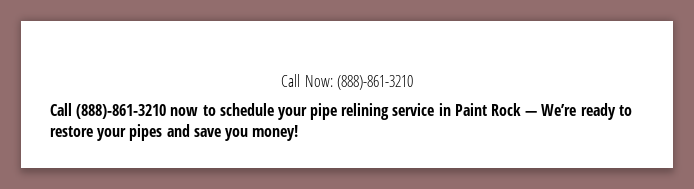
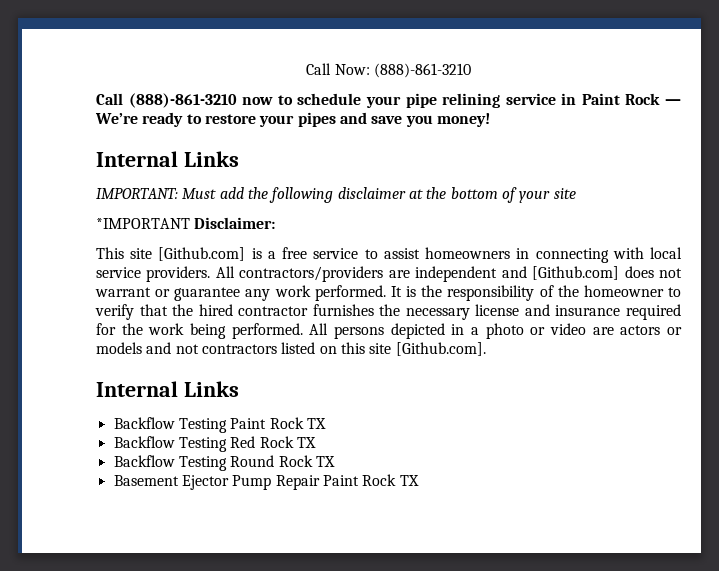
  Call (888)-861-3210 now to schedule your pipe relining service in Paint Rock — We’re ready to restore your pipes and save you money!
+ Internal Links
+ IMPORTANT: Must add the following disclaimer at the bottom of your site
+ *IMPORTANT Disclaimer:
+ This site [Github.com] is a free service to assist homeowners in connecting with local service providers. All contractors/providers are independent and [Github.com] does not warrant or guarantee any work performed. It is the responsibility of the homeowner to verify that the hired contractor furnishes the necessary license and insurance required for the work being performed. All persons depicted in a photo or video are actors or models and not contractors listed on this site [Github.com].
+ Internal Links
+ Backflow Testing Paint Rock TX
+ Backflow Testing Red Rock TX
+ Backflow Testing Round Rock TX
+ Basement Ejector Pump Repair Paint Rock TX

